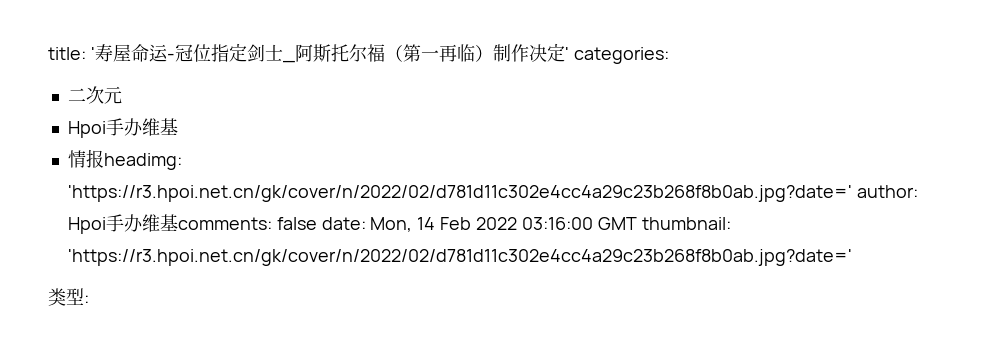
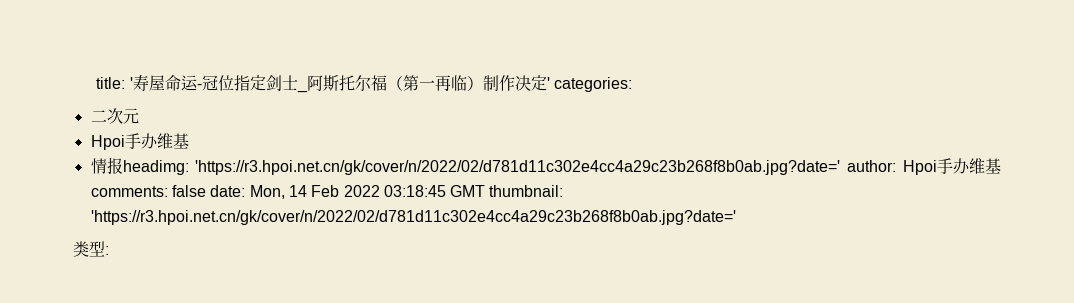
- 情报headimg: 'https://r3.hpoi.net.cn/gk/cover/n/2022/02/d781d11c302e4cc4a29c23b268f8b0ab.jpg?date=' author: Hpoi手办维基comments: false date: Mon, 14 Feb 2022 03:16:00 GMT thumbnail: 'https://r3.hpoi.net.cn/gk/cover/n/2022/02/d781d11c302e4cc4a29c23b268f8b0ab.jpg?date='
+ 情报headimg: 'https://r3.hpoi.net.cn/gk/cover/n/2022/02/d781d11c302e4cc4a29c23b268f8b0ab.jpg?date=' author: Hpoi手办维基comments: false date: Mon, 14 Feb 2022 03:18:45 GMT thumbnail: 'https://r3.hpoi.net.cn/gk/cover/n/2022/02/d781d11c302e4cc4a29c23b268f8b0ab.jpg?date='

